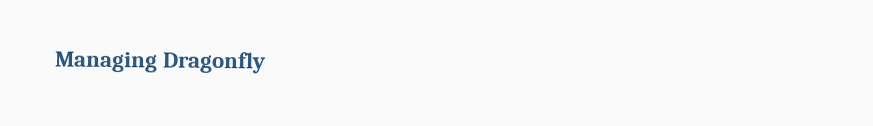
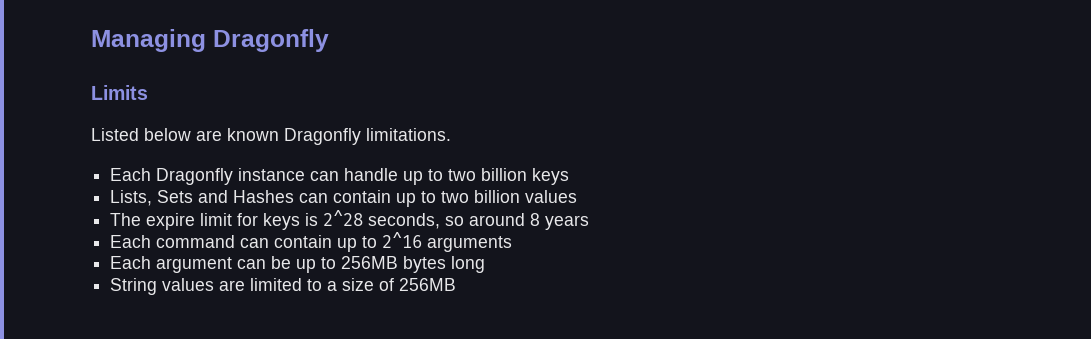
+ Limits
+ Listed below are known Dragonfly limitations.
+ Each Dragonfly instance can handle up to two billion keys
+ Lists, Sets and Hashes can contain up to two billion values
+ The expire limit for keys is 2^28 seconds, so around 8 years
+ Each command can contain up to 2^16 arguments
+ Each argument can be up to 256MB bytes long
+ String values are limited to a size of 256MB

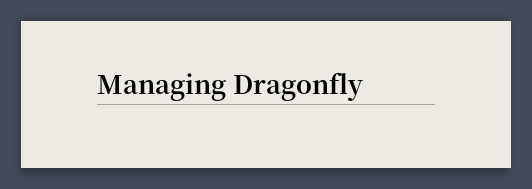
- Limits
- Listed below are known Dragonfly limitations.
- Each Dragonfly instance can handle up to two billion keys
- Lists, Sets and Hashes can contain up to two billion values
- The expire limit for keys is 2^28 seconds, so around 8 years
- Each command can contain up to 2^16 arguments
- Each argument can be up to 256MB bytes long
- String values are limited to a size of 256MB

